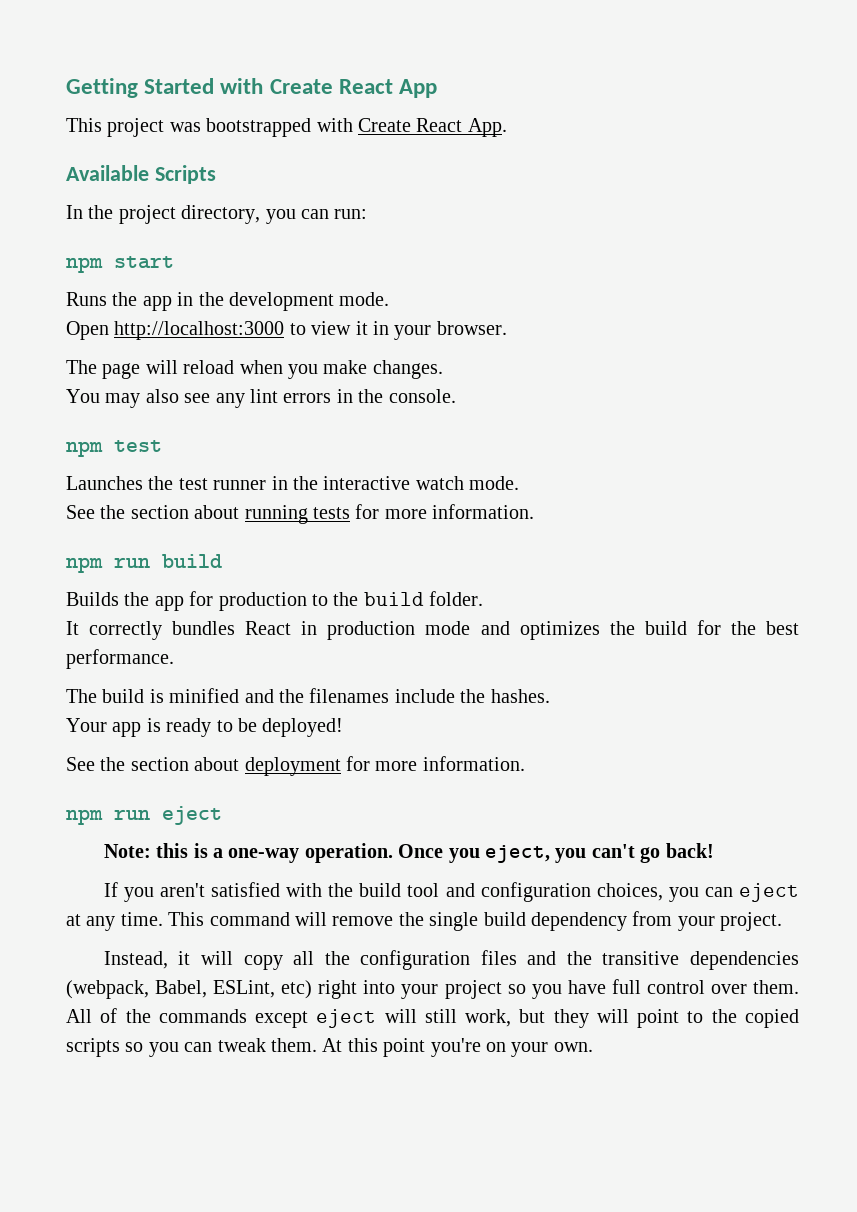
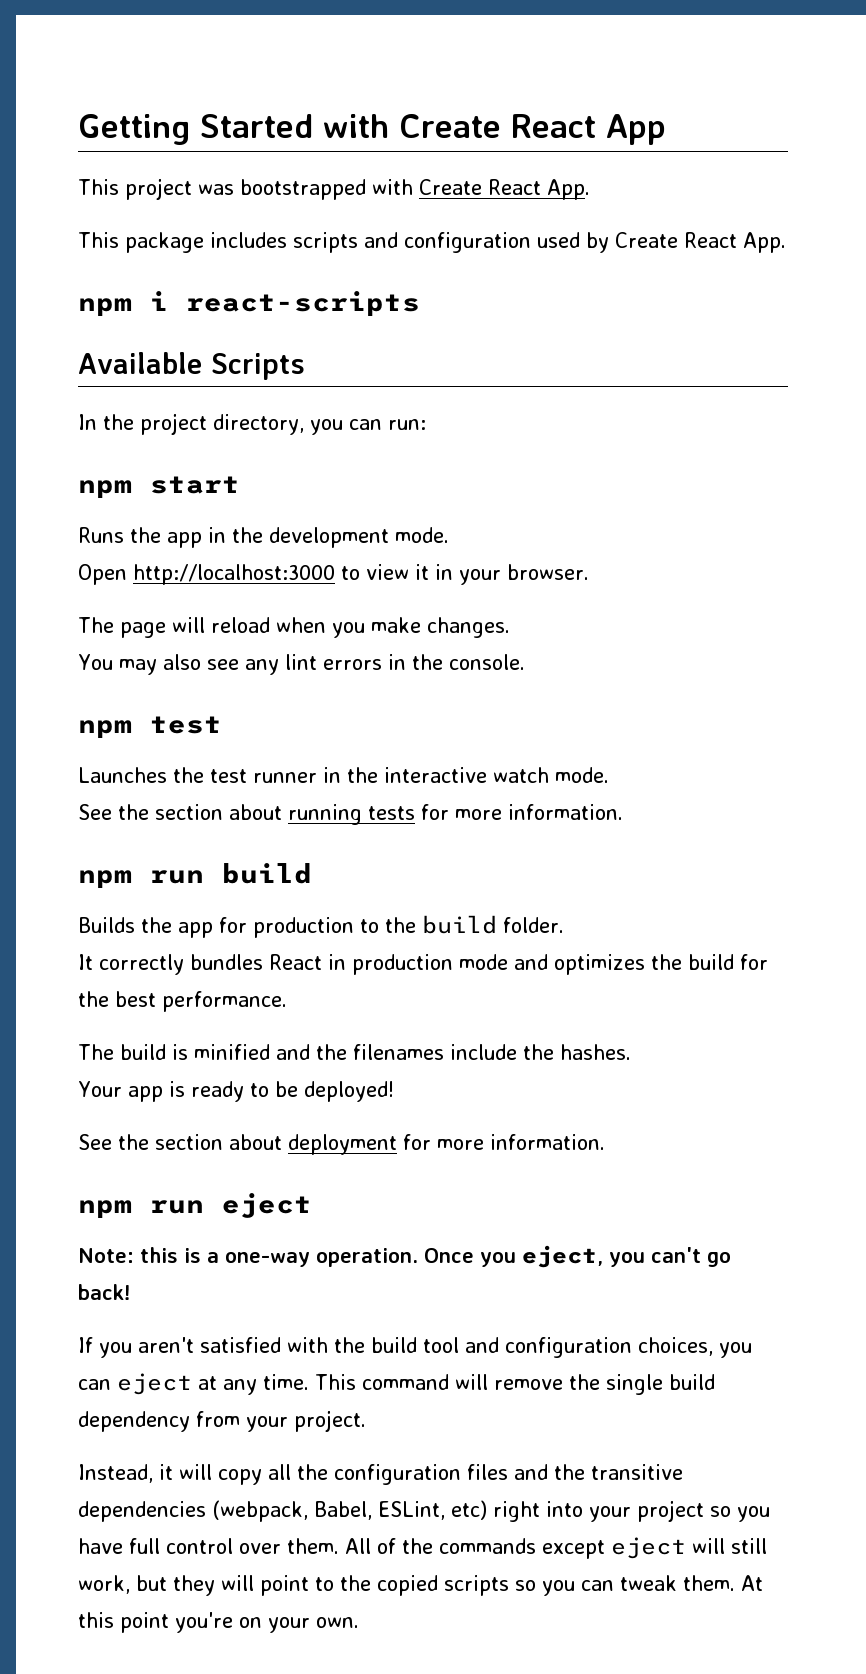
+ This package includes scripts and configuration used by Create React App.
+ npm i react-scripts

